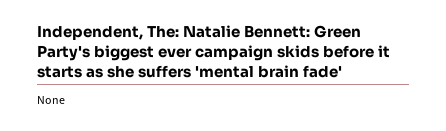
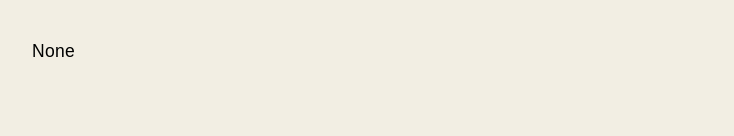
- Independent, The: Natalie Bennett: Green Party's biggest ever campaign skids before it starts as she suffers 'mental brain fade'

